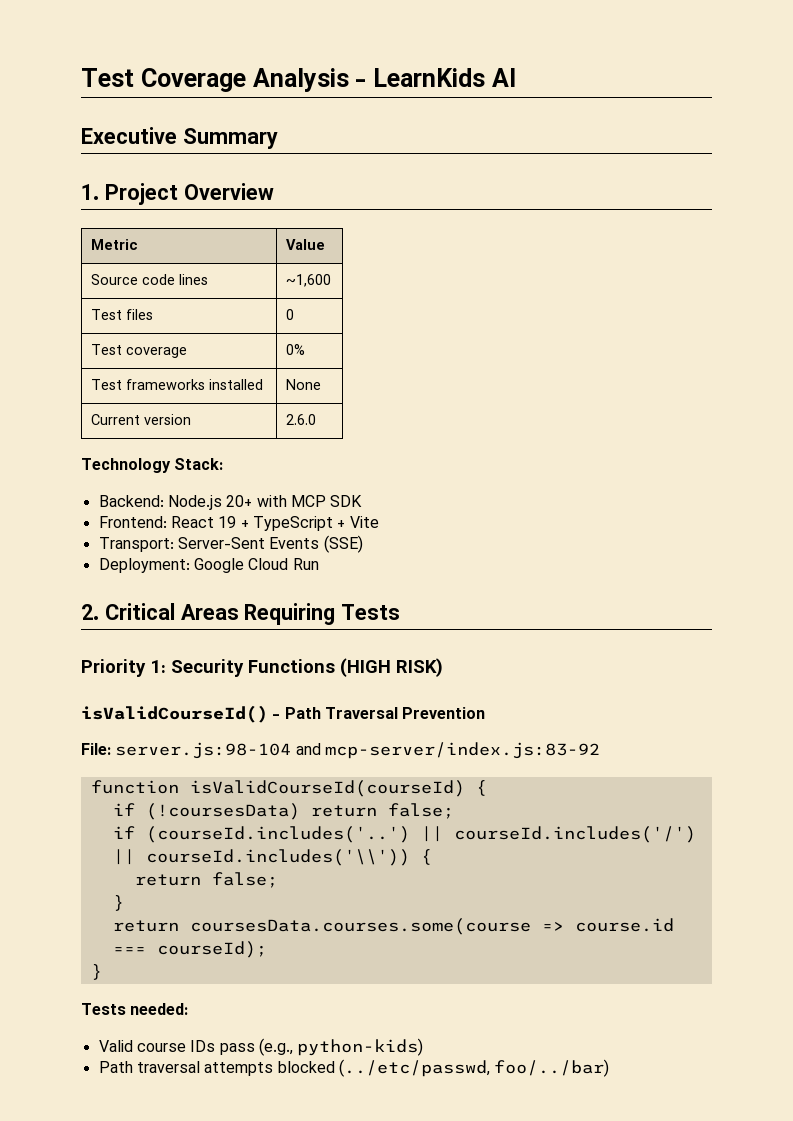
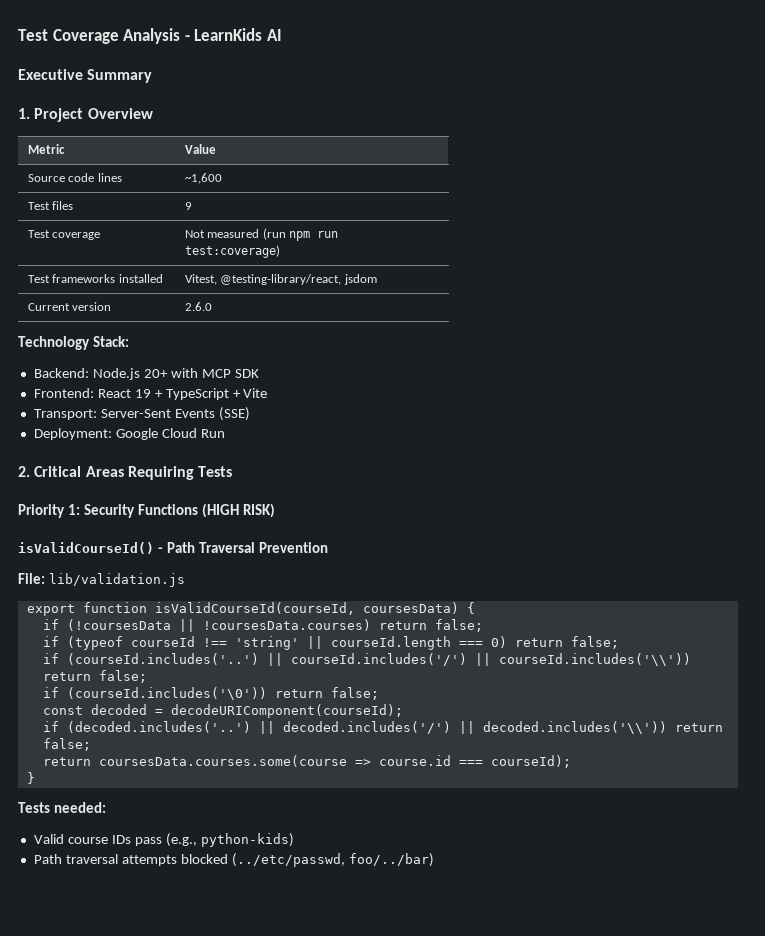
- Test files | 0
+ Test files | 9
- Test coverage | 0%
+ Test coverage | Not measured (run npm run test:coverage)
- Test frameworks installed | None
+ Test frameworks installed | Vitest, @testing-library/react, jsdom
- File: server.js:98-104 and mcp-server/index.js:83-92
- function isValidCourseId(courseId) {
- if (!coursesData) return false;
+ File: lib/validation.js
+ export function isValidCourseId(courseId, coursesData) {
+ if (!coursesData || !coursesData.courses) return false;
+ if (typeof courseId !== 'string' || courseId.length === 0) return false;
- || courseId.includes('/') || courseId.includes('\\')) {
- return false;
- }
+ || courseId.includes('/') || courseId.includes('\\')) return false;
+ if (courseId.includes('\0')) return false;
+ const decoded = decodeURIComponent(courseId);
+ if (decoded.includes('..') || decoded.includes('/') || decoded.includes('\\')) return false;

